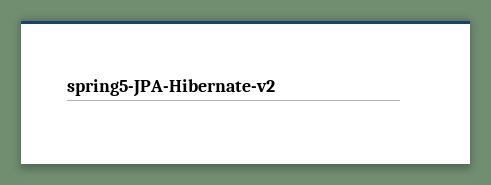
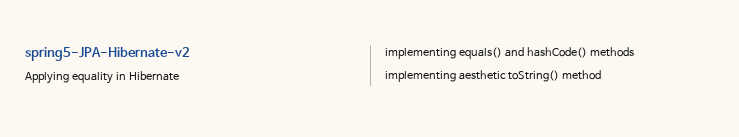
+ Applying equality in Hibernate
+ implementing equals() and hashCode() methods
+ implementing aesthetic toString() method

